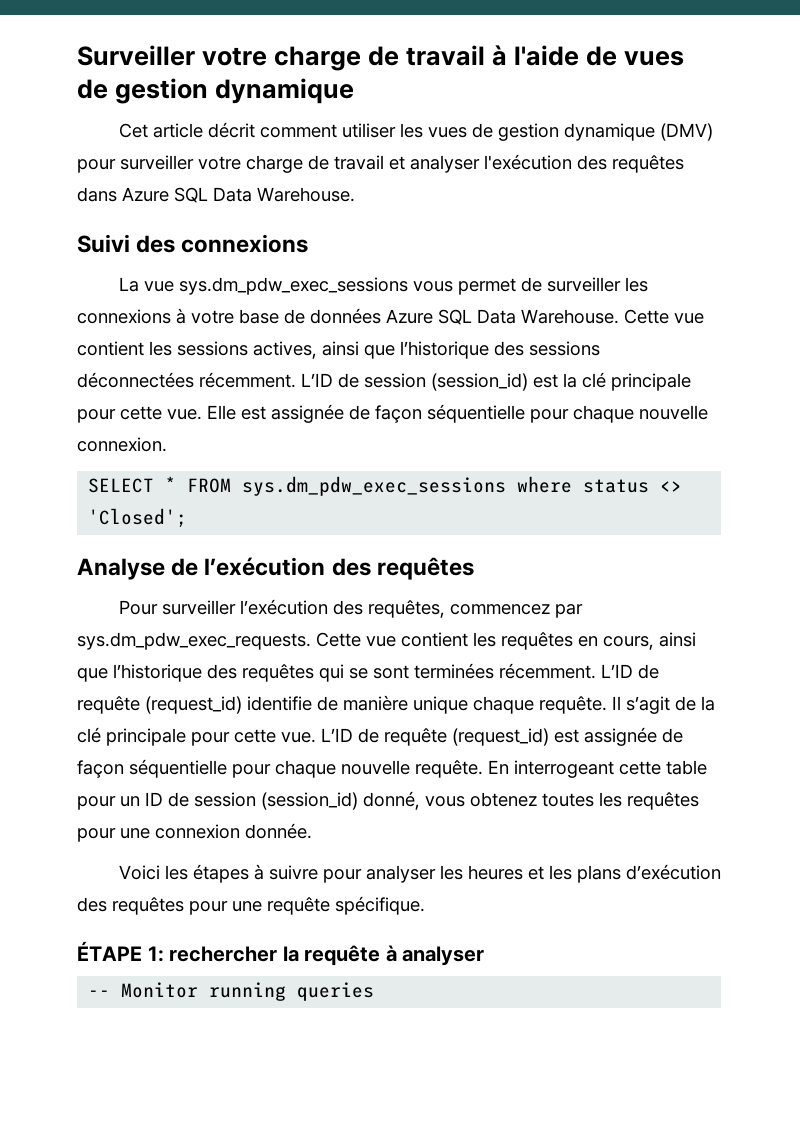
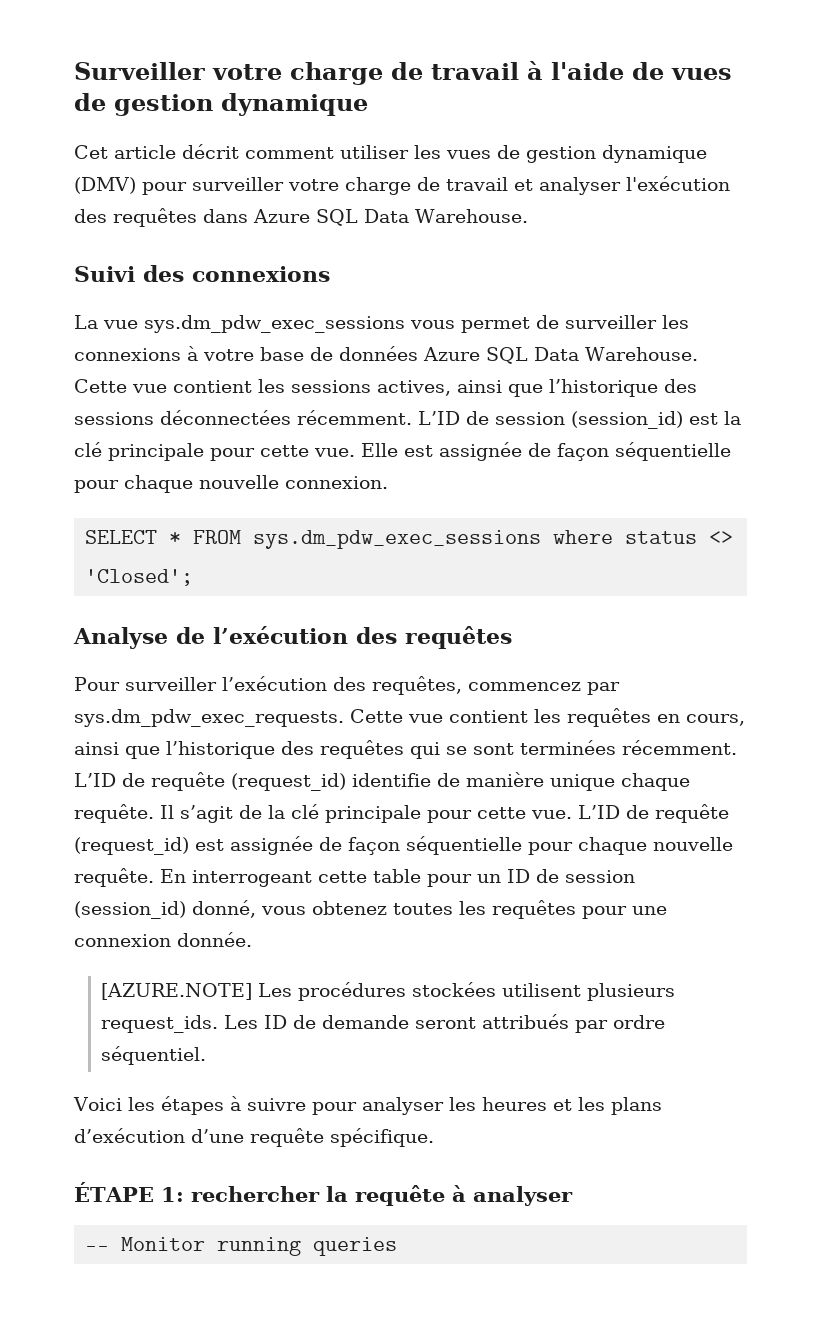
+ [AZURE.NOTE] Les procédures stockées utilisent plusieurs request_ids. Les ID de demande seront attribués par ordre séquentiel.
- Voici les étapes à suivre pour analyser les heures et les plans d’exécution des requêtes pour une requête spécifique.
+ Voici les étapes à suivre pour analyser les heures et les plans d’exécution d’une requête spécifique.

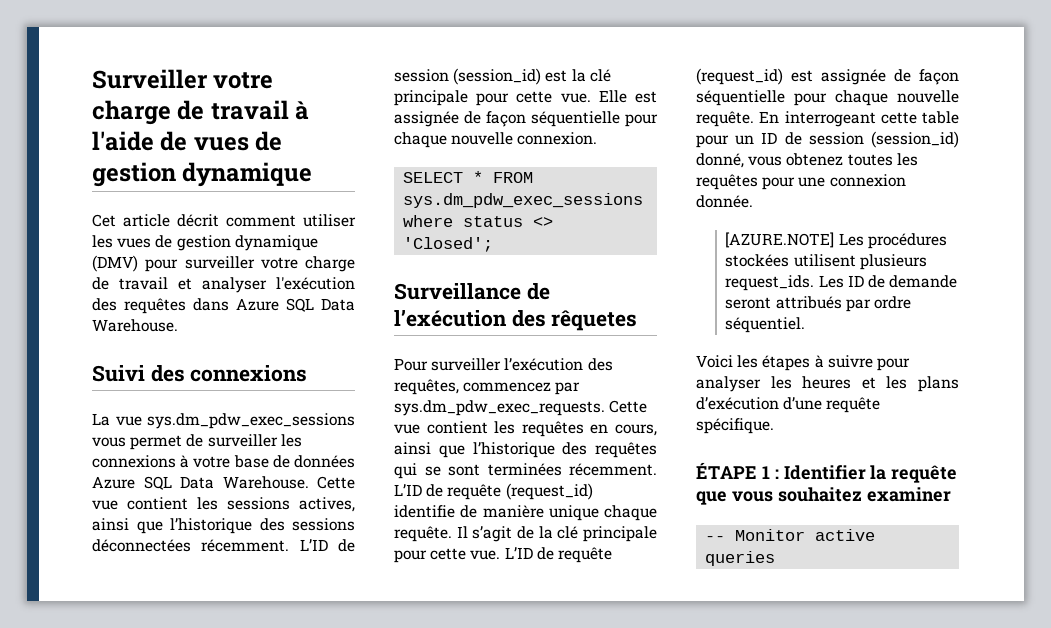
- Analyse de l’exécution des requêtes
+ Surveillance de l’exécution des rêquetes
- ÉTAPE 1: rechercher la requête à analyser
+ ÉTAPE 1 : Identifier la requête que vous souhaitez examiner
- -- Monitor running queries
+ -- Monitor active queries

